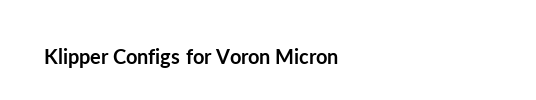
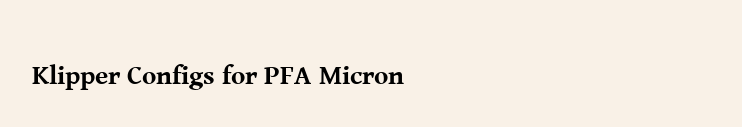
- Klipper Configs for Voron Micron
+ Klipper Configs for PFA Micron

